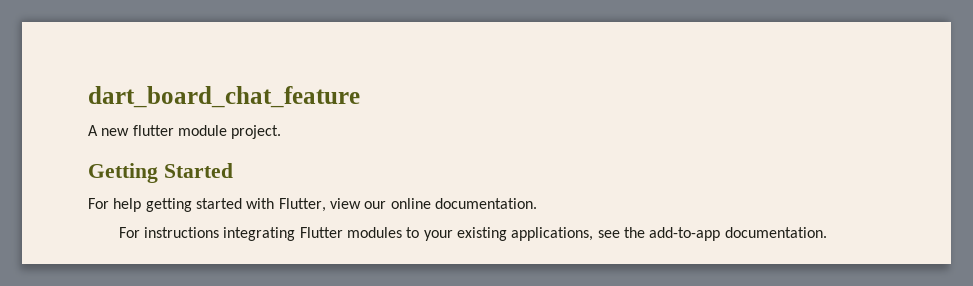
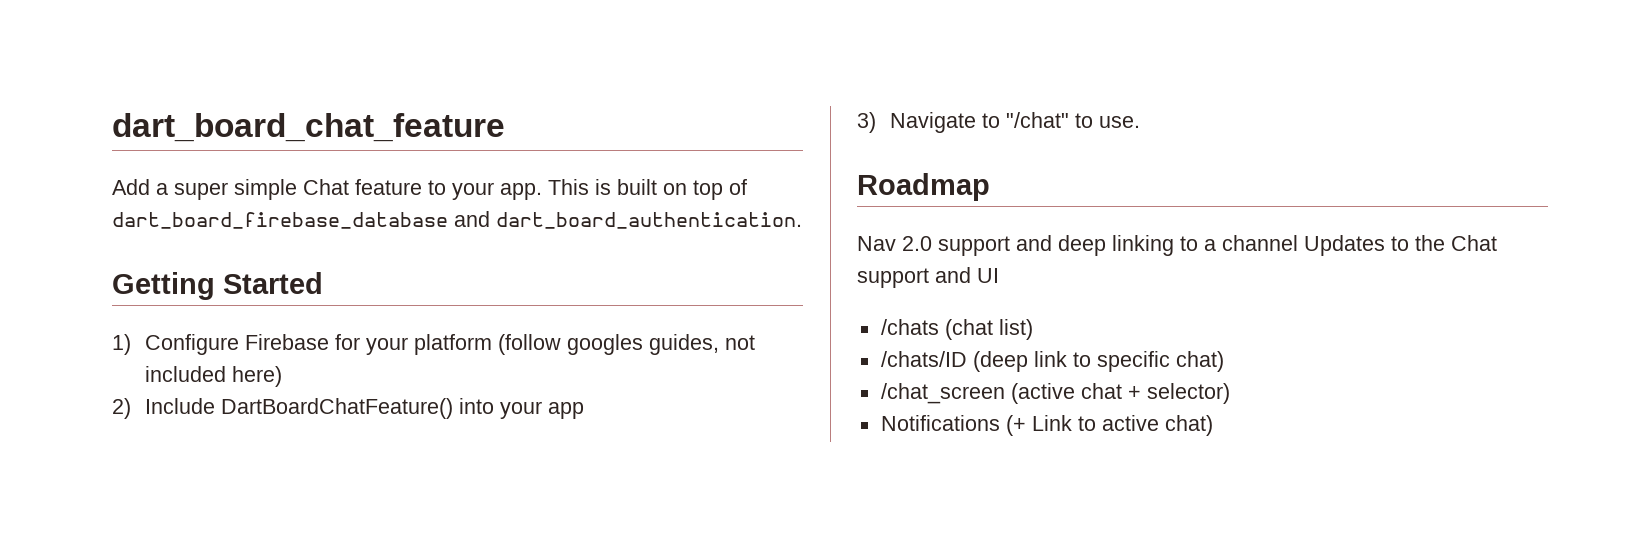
- A new flutter module project.
+ Add a super simple Chat feature to your app. This is built on top of dart_board_firebase_database and dart_board_authentication.
  Getting Started
- For help getting started with Flutter, view our online documentation.
- For instructions integrating Flutter modules to your existing applications, see the add-to-app documentation.
+ 1) Configure Firebase for your platform (follow googles guides, not included here)
+ 2) Include DartBoardChatFeature() into your app
+ 3) Navigate to "/chat" to use.
+ Roadmap
+ Nav 2.0 support and deep linking to a channel Updates to the Chat support and UI
+ /chats (chat list)
+ /chats/ID (deep link to specific chat)
+ /chat_screen (active chat + selector)
+ Notifications (+ Link to active chat)

